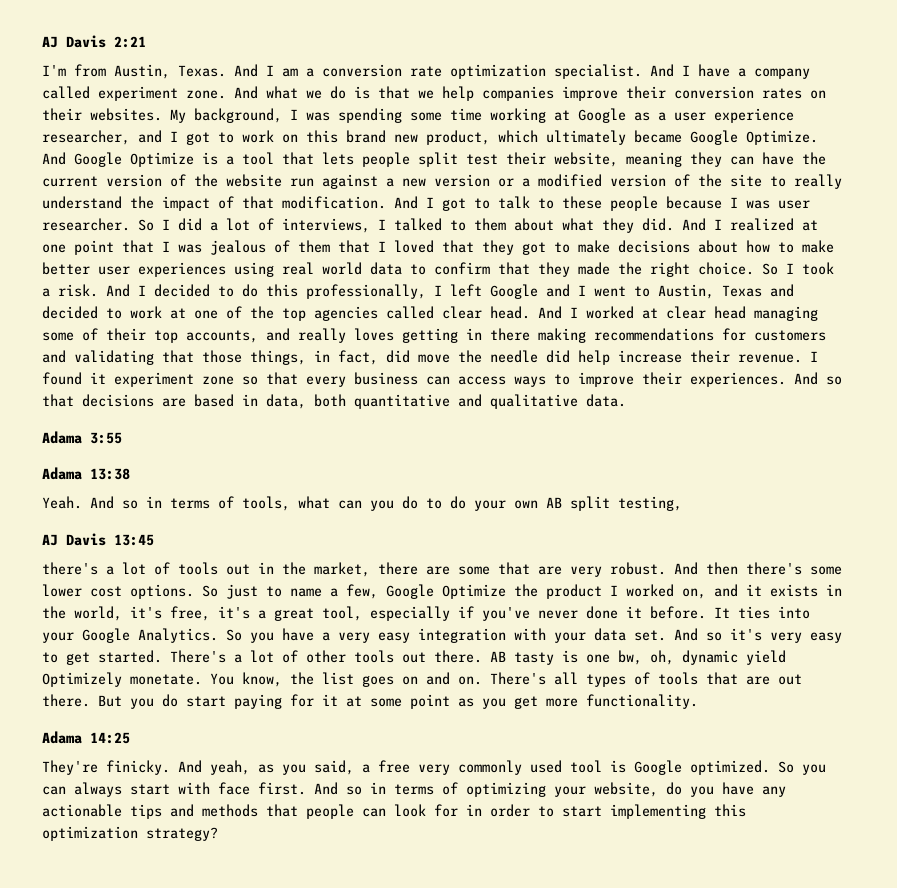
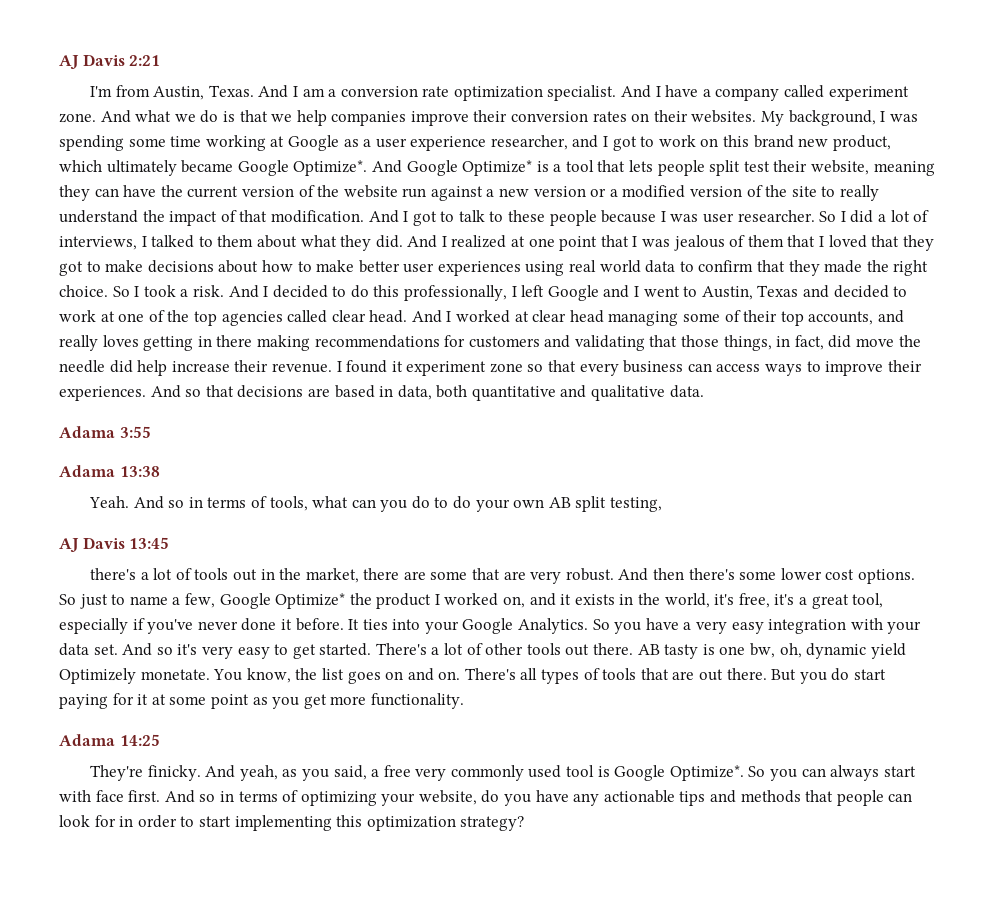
- My background, I was spending some time working at Google as a user experience researcher, and I got to work on this brand new product, which ultimately became Google Optimize.
+ My background, I was spending some time working at Google as a user experience researcher, and I got to work on this brand new product, which ultimately became Google Optimize*.
- And Google Optimize is a tool that lets people split test their website, meaning they can have the current version of the website run against a new version or a modified version of the site to really understand the impact of that modification.
+ And Google Optimize* is a tool that lets people split test their website, meaning they can have the current version of the website run against a new version or a modified version of the site to really understand the impact of that modification.
- So just to name a few, Google Optimize the product I worked on, and it exists in the world, it's free, it's a great tool, especially if you've never done it before.
+ So just to name a few, Google Optimize* the product I worked on, and it exists in the world, it's free, it's a great tool, especially if you've never done it before.
- And yeah, as you said, a free very commonly used tool is Google optimized.
+ And yeah, as you said, a free very commonly used tool is Google Optimize*.

